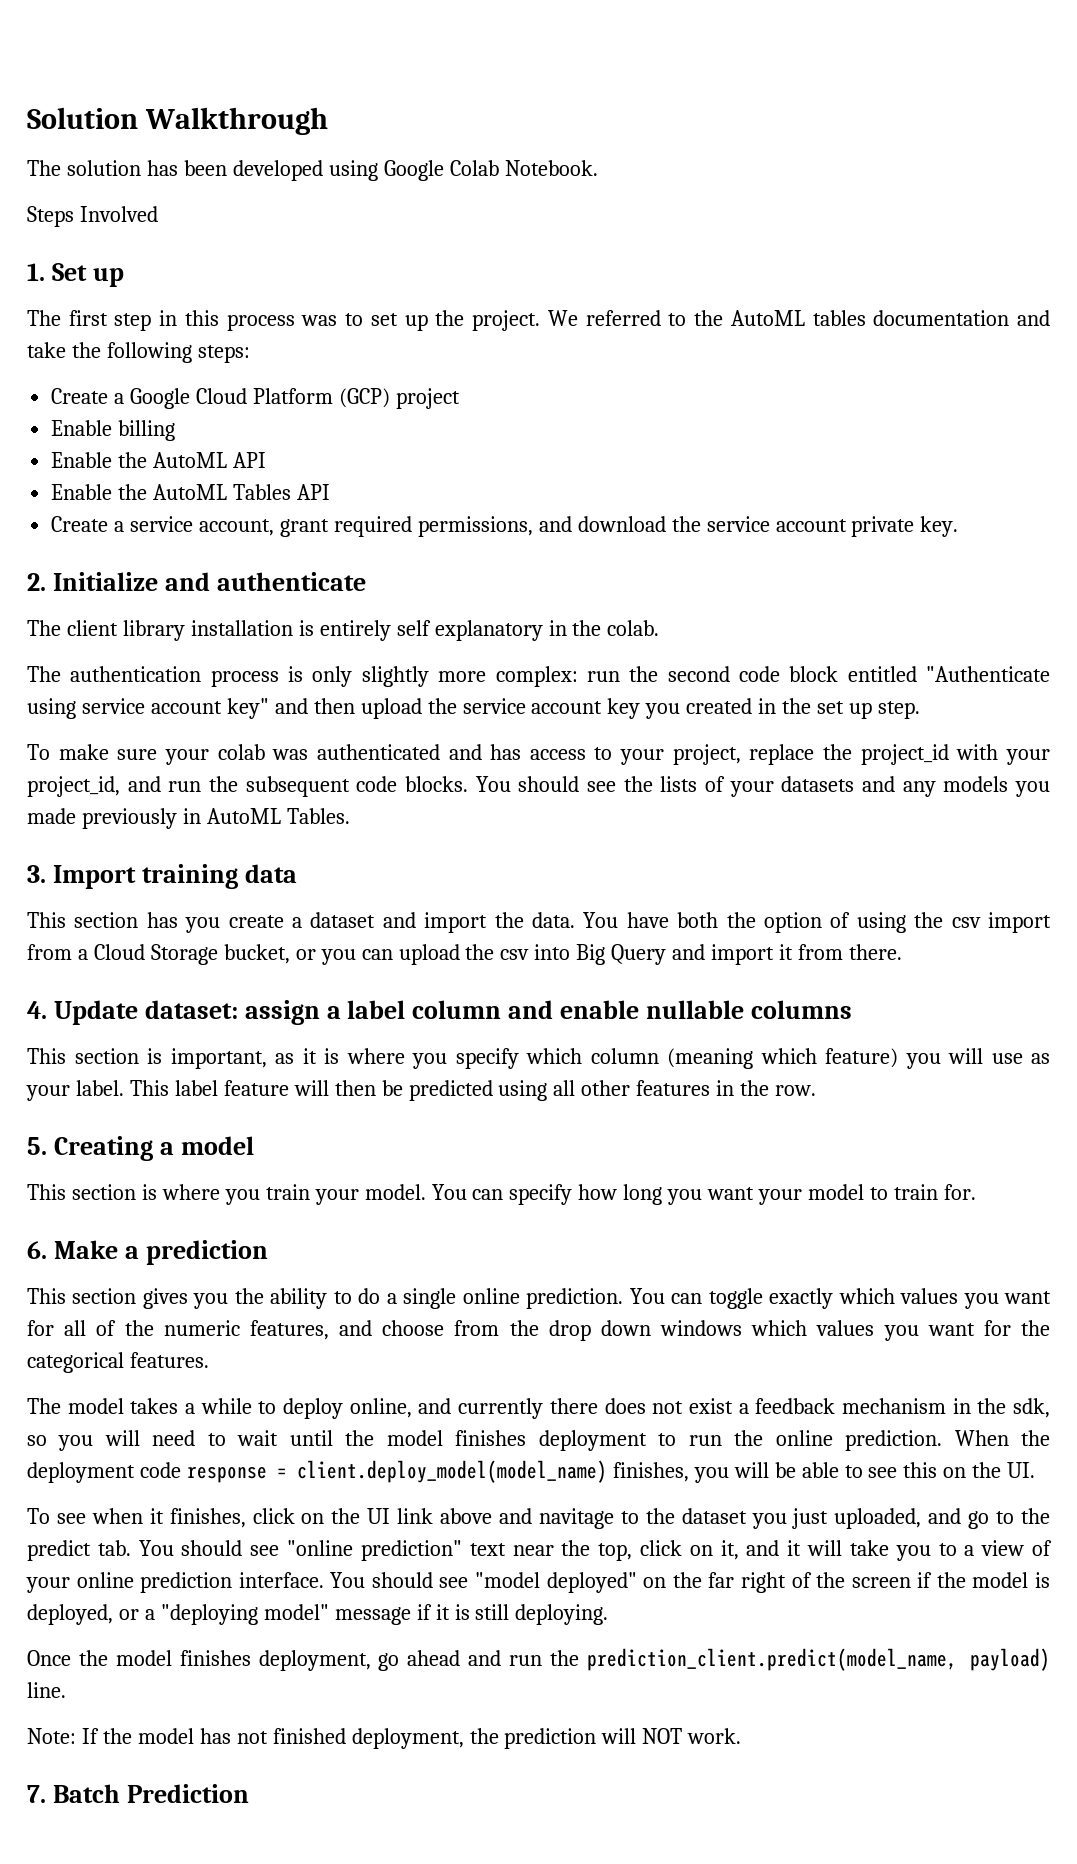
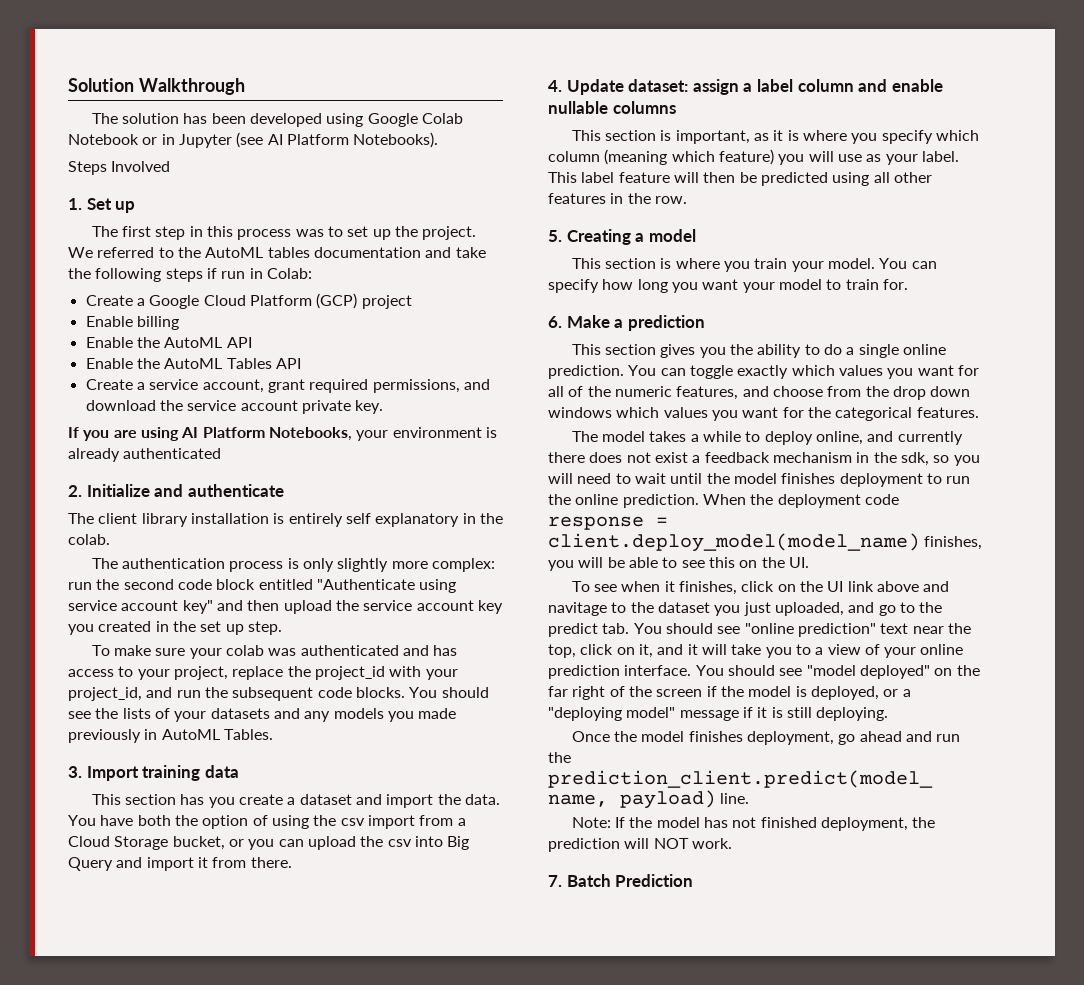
- The solution has been developed using Google Colab Notebook.
+ The solution has been developed using Google Colab Notebook or in Jupyter (see AI Platform Notebooks).
- We referred to the AutoML tables documentation and take the following steps:
+ We referred to the AutoML tables documentation and take the following steps if run in Colab:
+ If you are using AI Platform Notebooks, your environment is already authenticated

